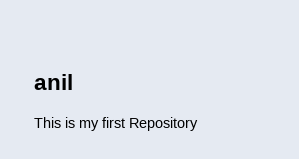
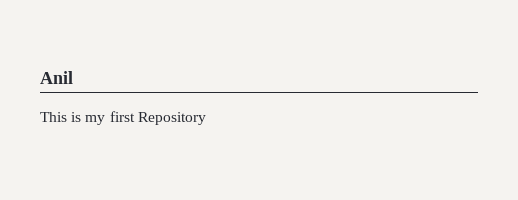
- anil
+ Anil

